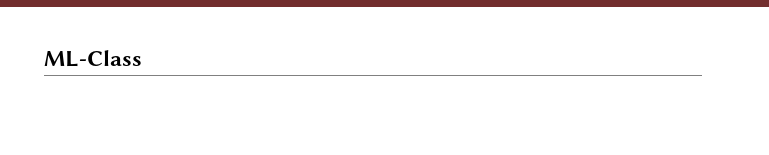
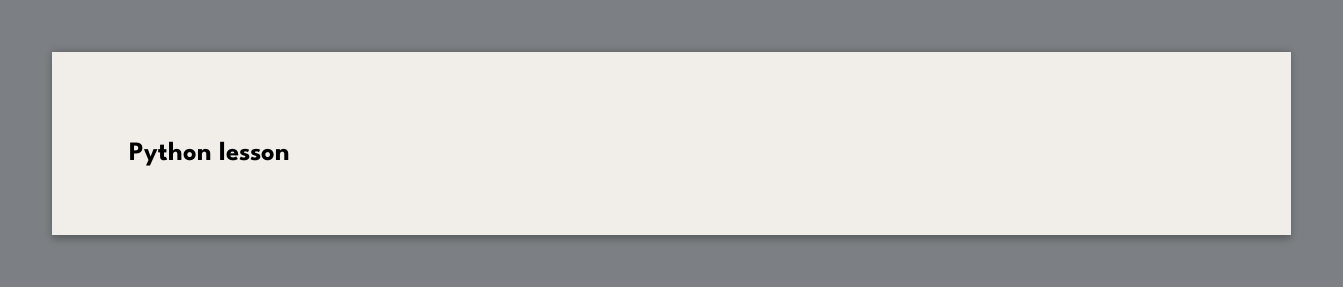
- ML-Class
+ Python lesson

